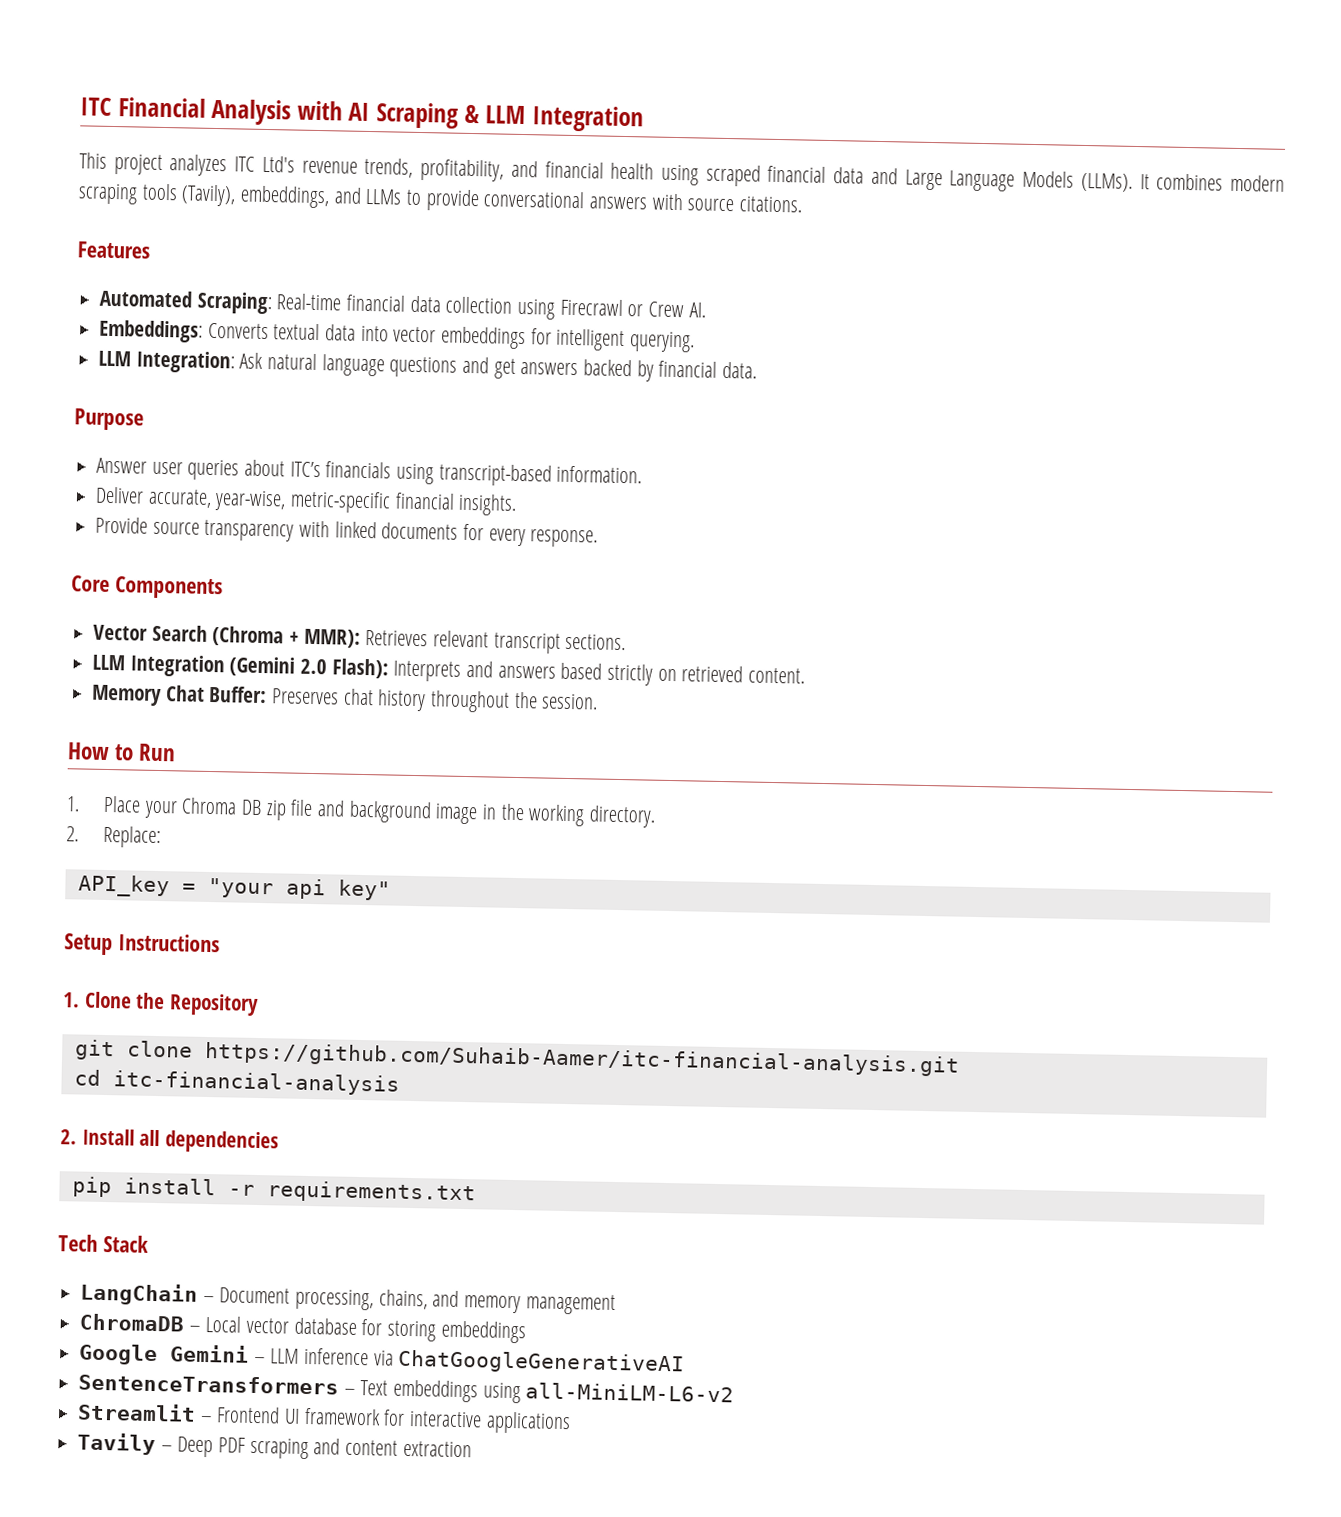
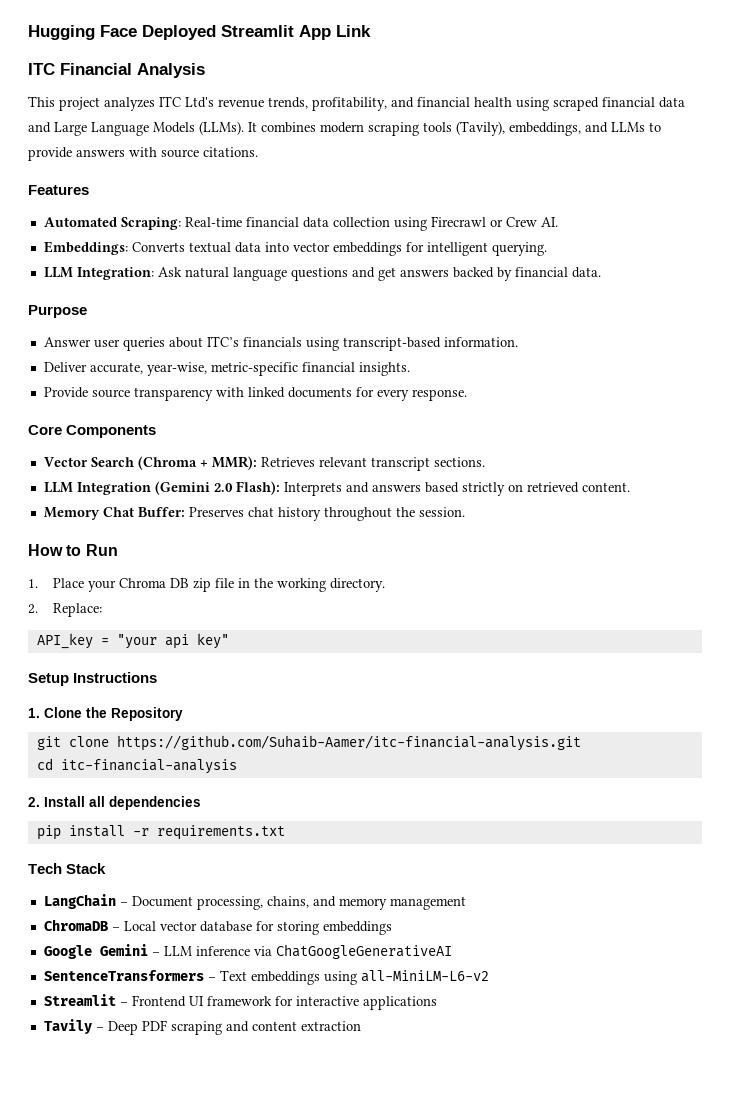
- ITC Financial Analysis with AI Scraping & LLM Integration
+ Hugging Face Deployed Streamlit App Link
+ ITC Financial Analysis
- It combines modern scraping tools (Tavily), embeddings, and LLMs to provide conversational answers with source citations.
+ It combines modern scraping tools (Tavily), embeddings, and LLMs to provide answers with source citations.
- 1. Place your Chroma DB zip file and background image in the working directory.
+ 1. Place your Chroma DB zip file in the working directory.

